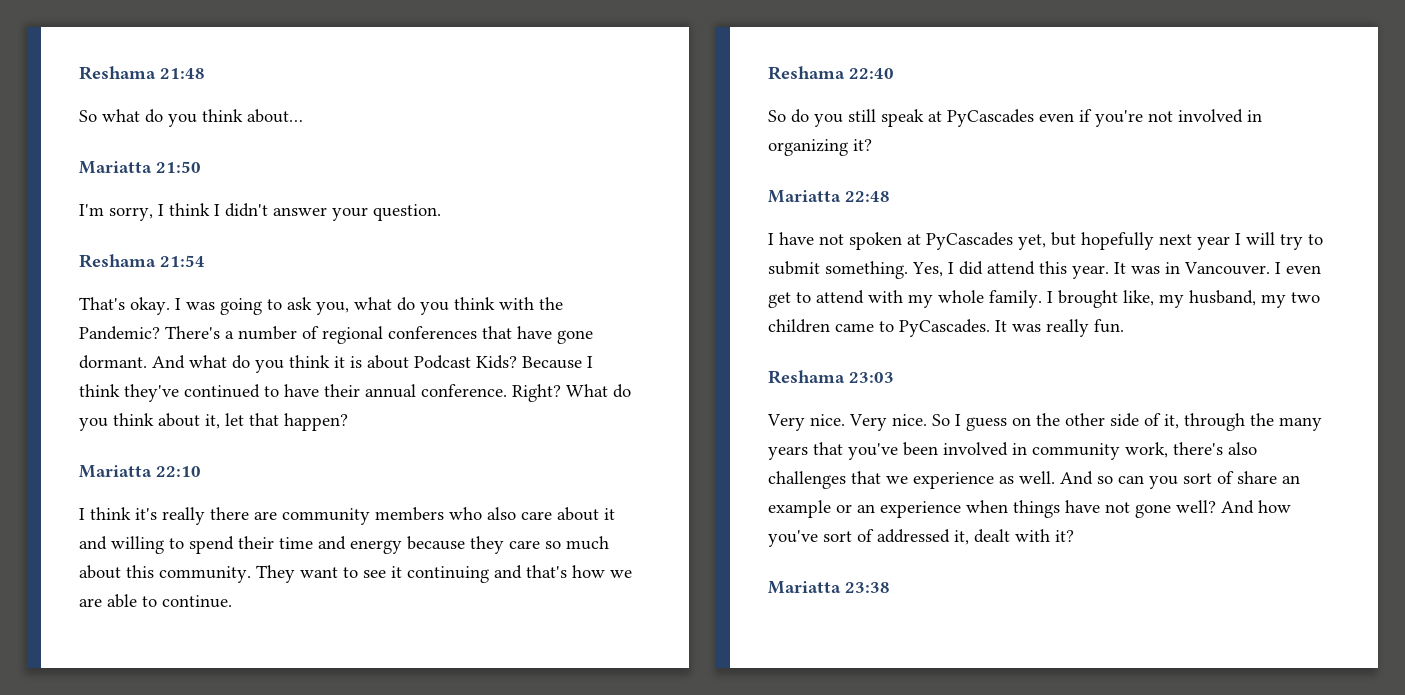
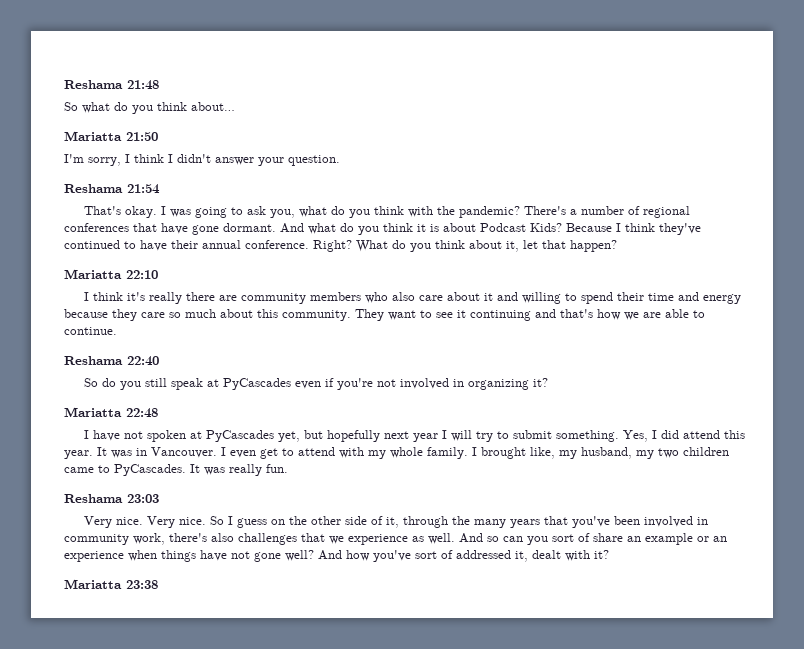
- I was going to ask you, what do you think with the Pandemic?
+ I was going to ask you, what do you think with the pandemic?

